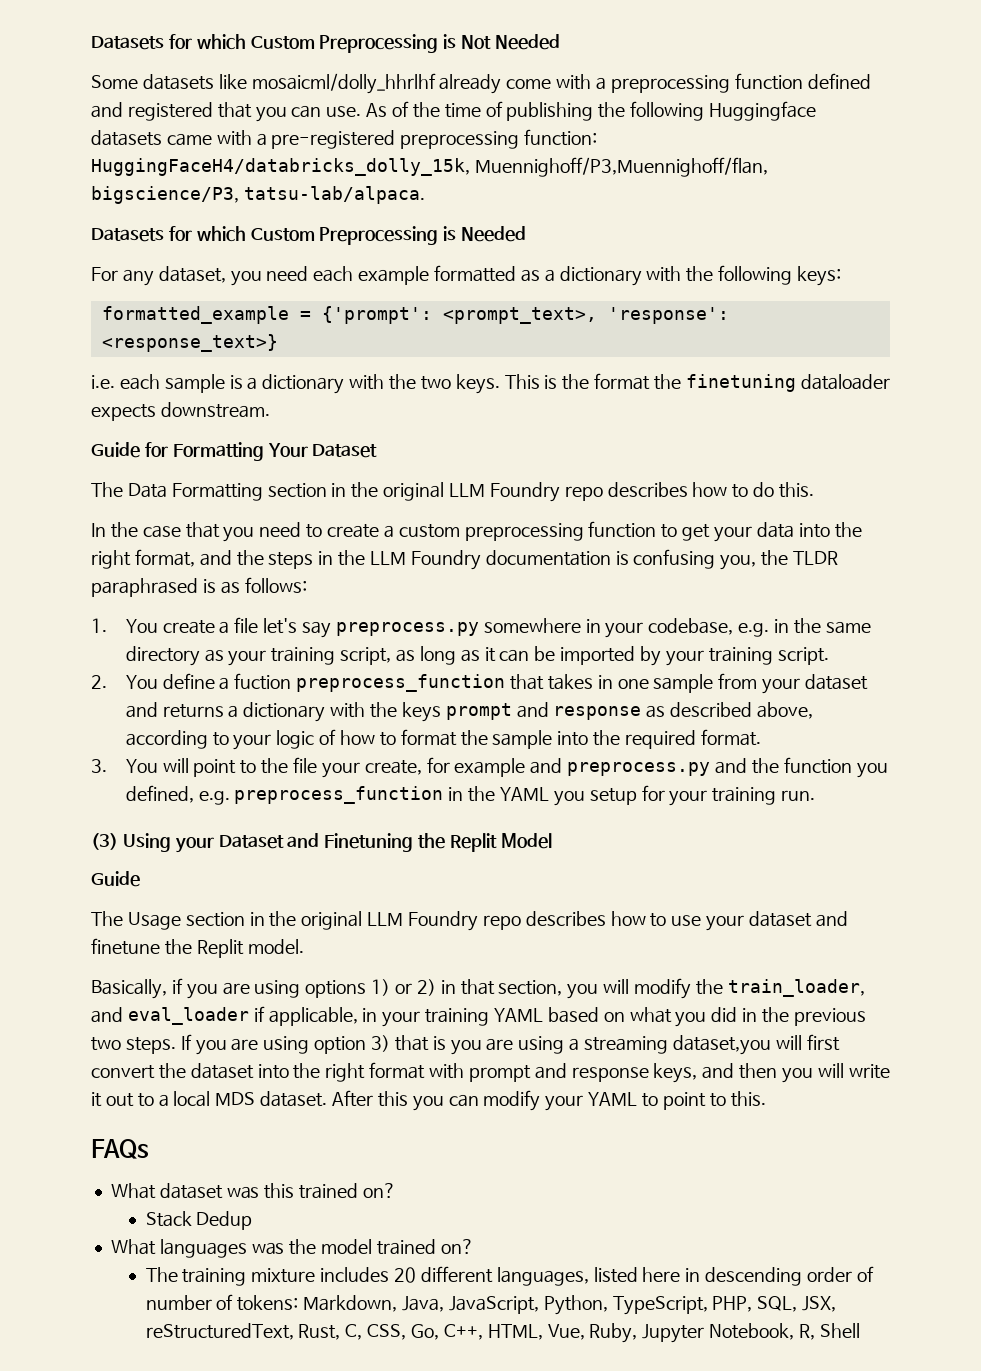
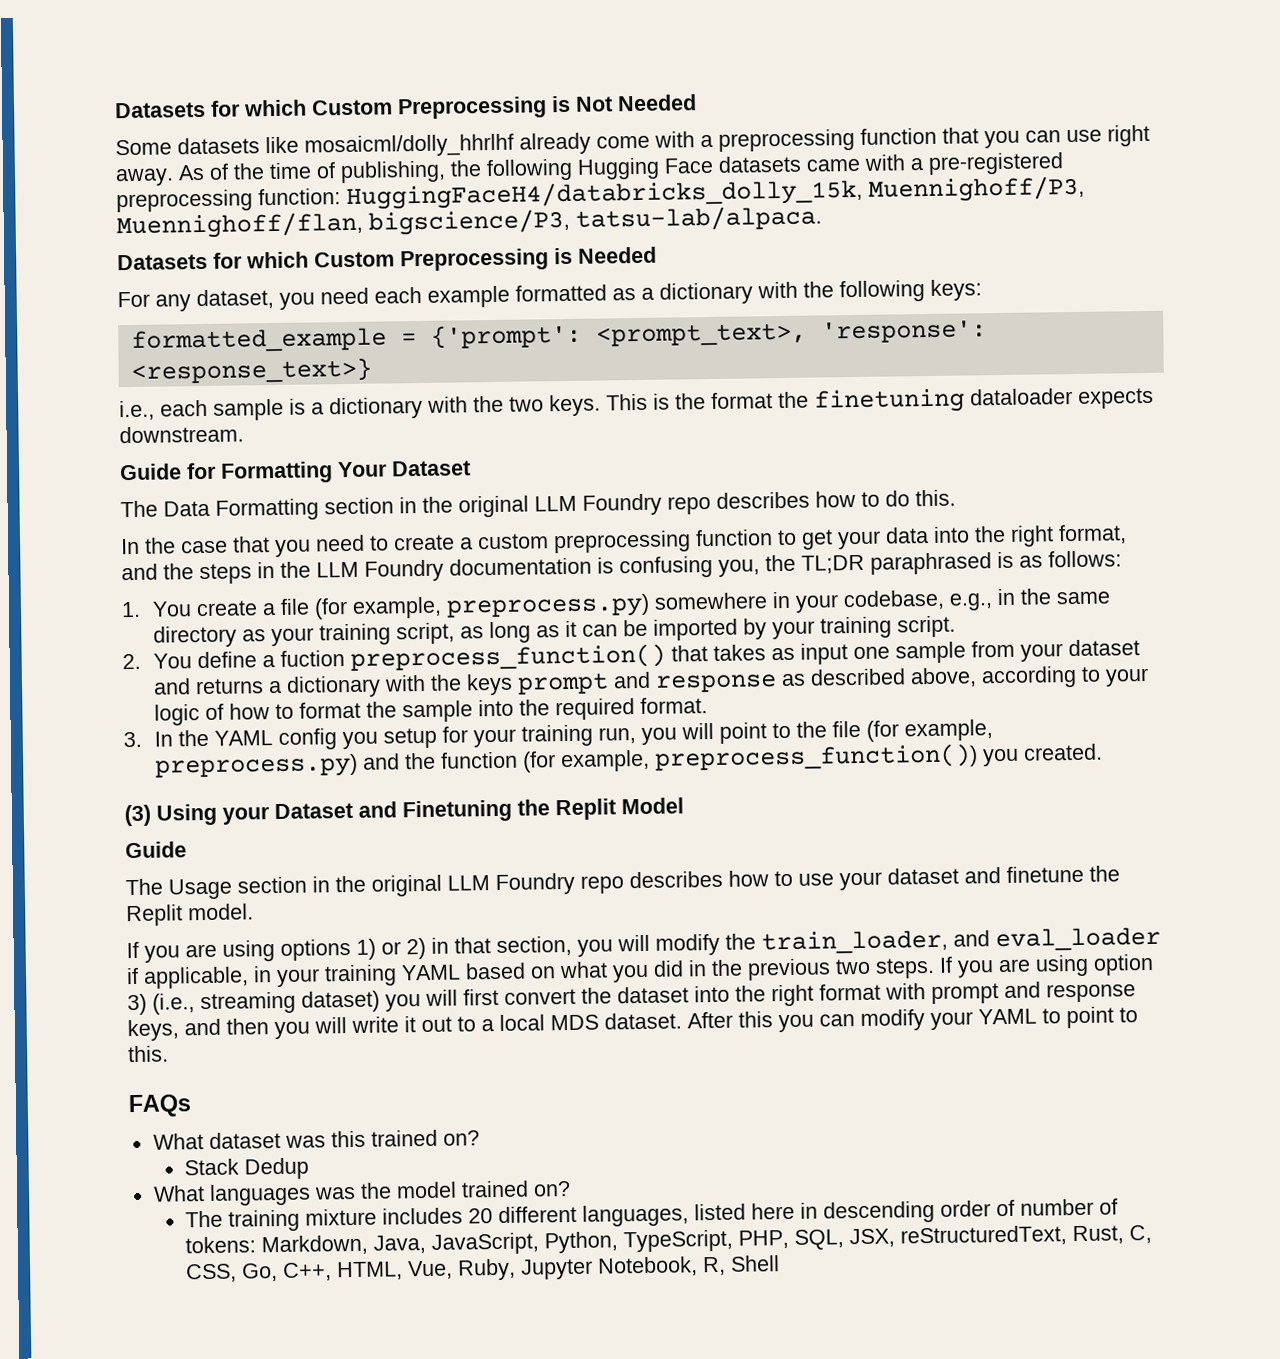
- Some datasets like mosaicml/dolly_hhrlhf already come with a preprocessing function defined and registered that you can use.
+ Some datasets like mosaicml/dolly_hhrlhf already come with a preprocessing function that you can use right away.
- As of the time of publishing the following Huggingface datasets came with a pre-registered preprocessing function: HuggingFaceH4/databricks_dolly_15k, Muennighoff/P3,Muennighoff/flan, bigscience/P3, tatsu-lab/alpaca.
+ As of the time of publishing, the following Hugging Face datasets came with a pre-registered preprocessing function: HuggingFaceH4/databricks_dolly_15k, Muennighoff/P3, Muennighoff/flan, bigscience/P3, tatsu-lab/alpaca.
- i.e. each sample is a dictionary with the two keys.
+ i.e., each sample is a dictionary with the two keys.
- In the case that you need to create a custom preprocessing function to get your data into the right format, and the steps in the LLM Foundry documentation is confusing you, the TLDR paraphrased is as follows:
+ In the case that you need to create a custom preprocessing function to get your data into the right format, and the steps in the LLM Foundry documentation is confusing you, the TL;DR paraphrased is as follows:
- 1. You create a file let's say preprocess.py somewhere in your codebase, e.g. in the same directory as your training script, as long as it can be imported by your training script.
+ 1. You create a file (for example, preprocess.py) somewhere in your codebase, e.g., in the same directory as your training script, as long as it can be imported by your training script.
- 2. You define a fuction preprocess_function that takes in one sample from your dataset and returns a dictionary with the keys prompt and response as described above, according to your logic of how to format the sample into the required format.
+ 2. You define a fuction preprocess_function() that takes as input one sample from your dataset and returns a dictionary with the keys prompt and response as described above, according to your logic of how to format the sample into the required format.
- 3. You will point to the file your create, for example and preprocess.py and the function you defined, e.g. preprocess_function in the YAML you setup for your training run.
+ 3. In the YAML config you setup for your training run, you will point to the file (for example, preprocess.py) and the function (for example, preprocess_function()) you created.
- Basically, if you are using options 1) or 2) in that section, you will modify the train_loader, and eval_loader if applicable, in your training YAML based on what you did in the previous two steps.
+ If you are using options 1) or 2) in that section, you will modify the train_loader, and eval_loader if applicable, in your training YAML based on what you did in the previous two steps.
- If you are using option 3) that is you are using a streaming dataset,you will first convert the dataset into the right format with prompt and response keys, and then you will write it out to a local MDS dataset.
+ If you are using option 3) (i.e., streaming dataset) you will first convert the dataset into the right format with prompt and response keys, and then you will write it out to a local MDS dataset.

